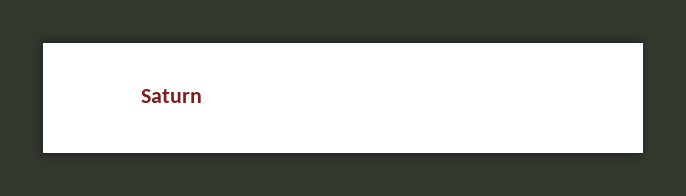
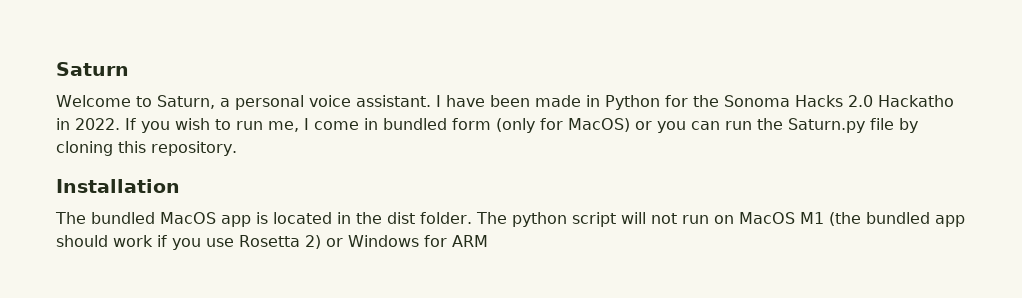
+ Welcome to Saturn, a personal voice assistant. I have been made in Python for the Sonoma Hacks 2.0 Hackatho in 2022. If you wish to run me, I come in bundled form (only for MacOS) or you can run the Saturn.py file by cloning this repository.
+ Installation
+ The bundled MacOS app is located in the dist folder. The python script will not run on MacOS M1 (the bundled app should work if you use Rosetta 2) or Windows for ARM

